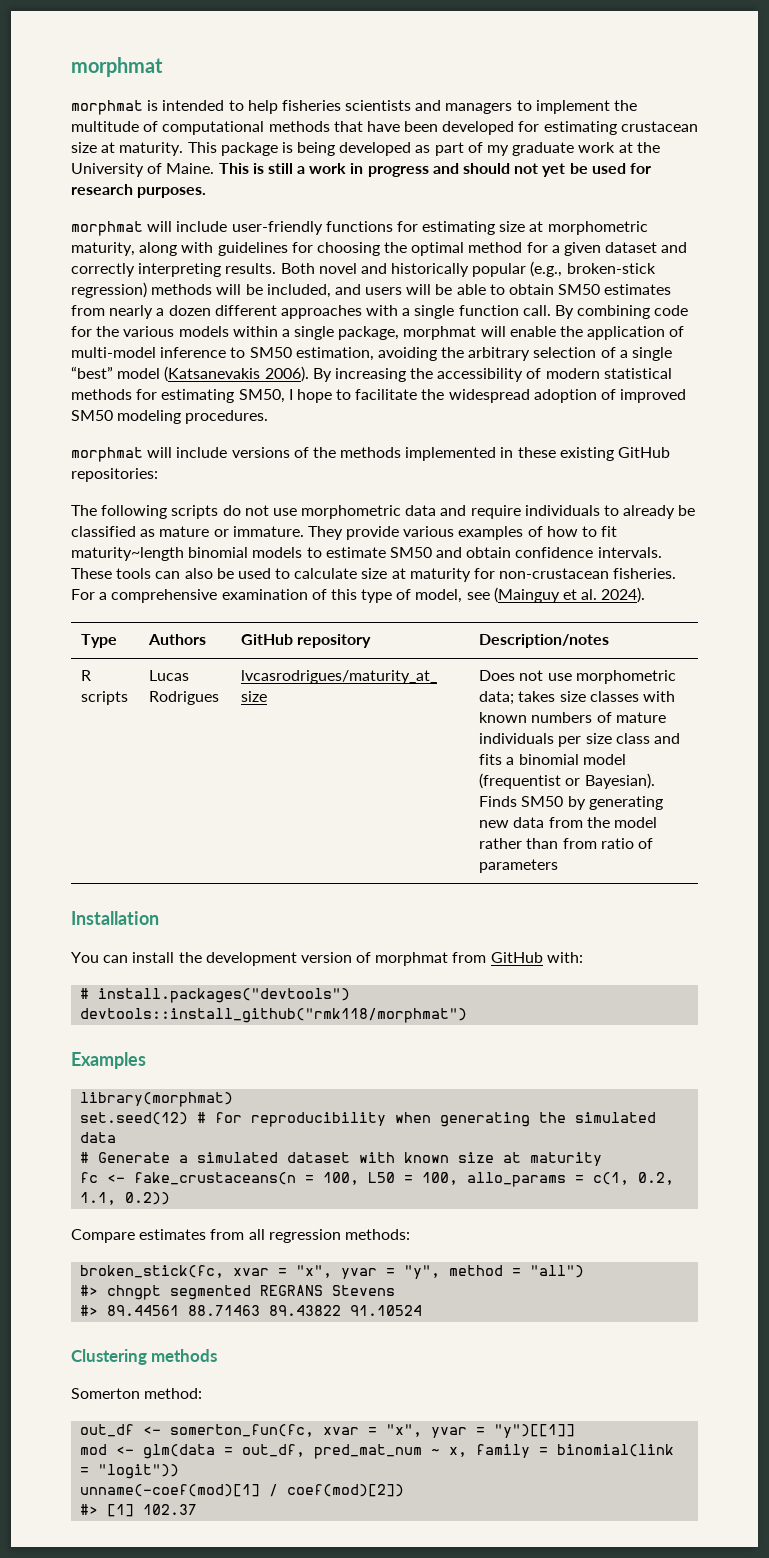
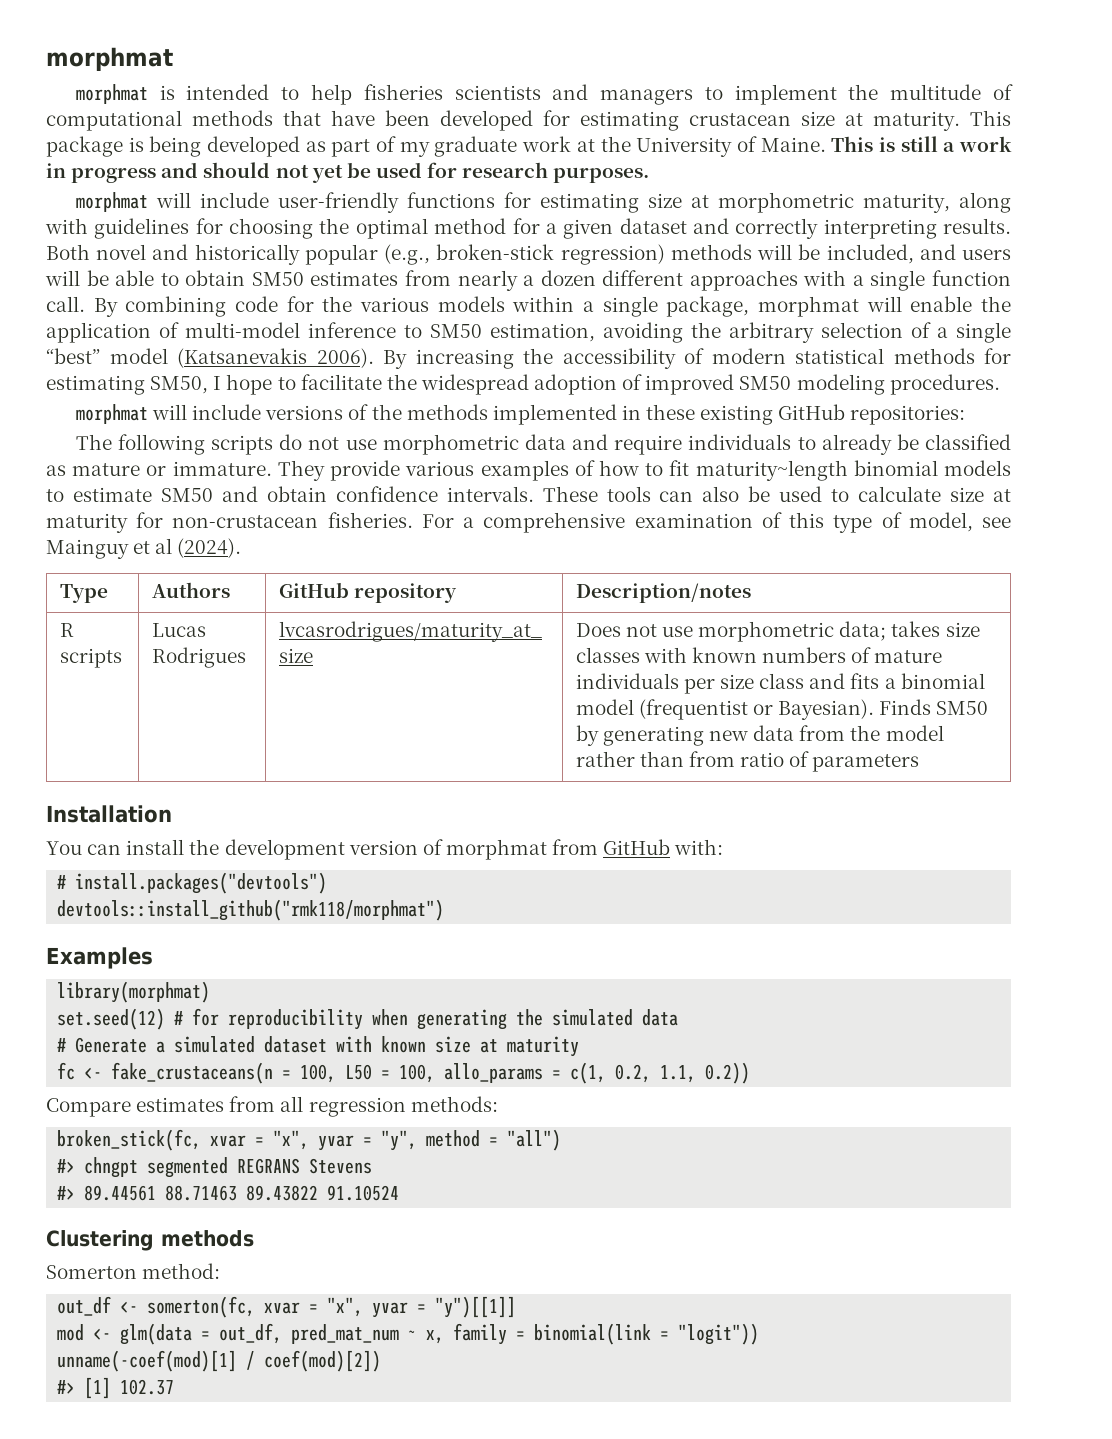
- For a comprehensive examination of this type of model, see (Mainguy et al. 2024).
+ For a comprehensive examination of this type of model, see Mainguy et al (2024).
- out_df <- somerton_fun(fc, xvar = "x", yvar = "y")[[1]]
+ out_df <- somerton(fc, xvar = "x", yvar = "y")[[1]]

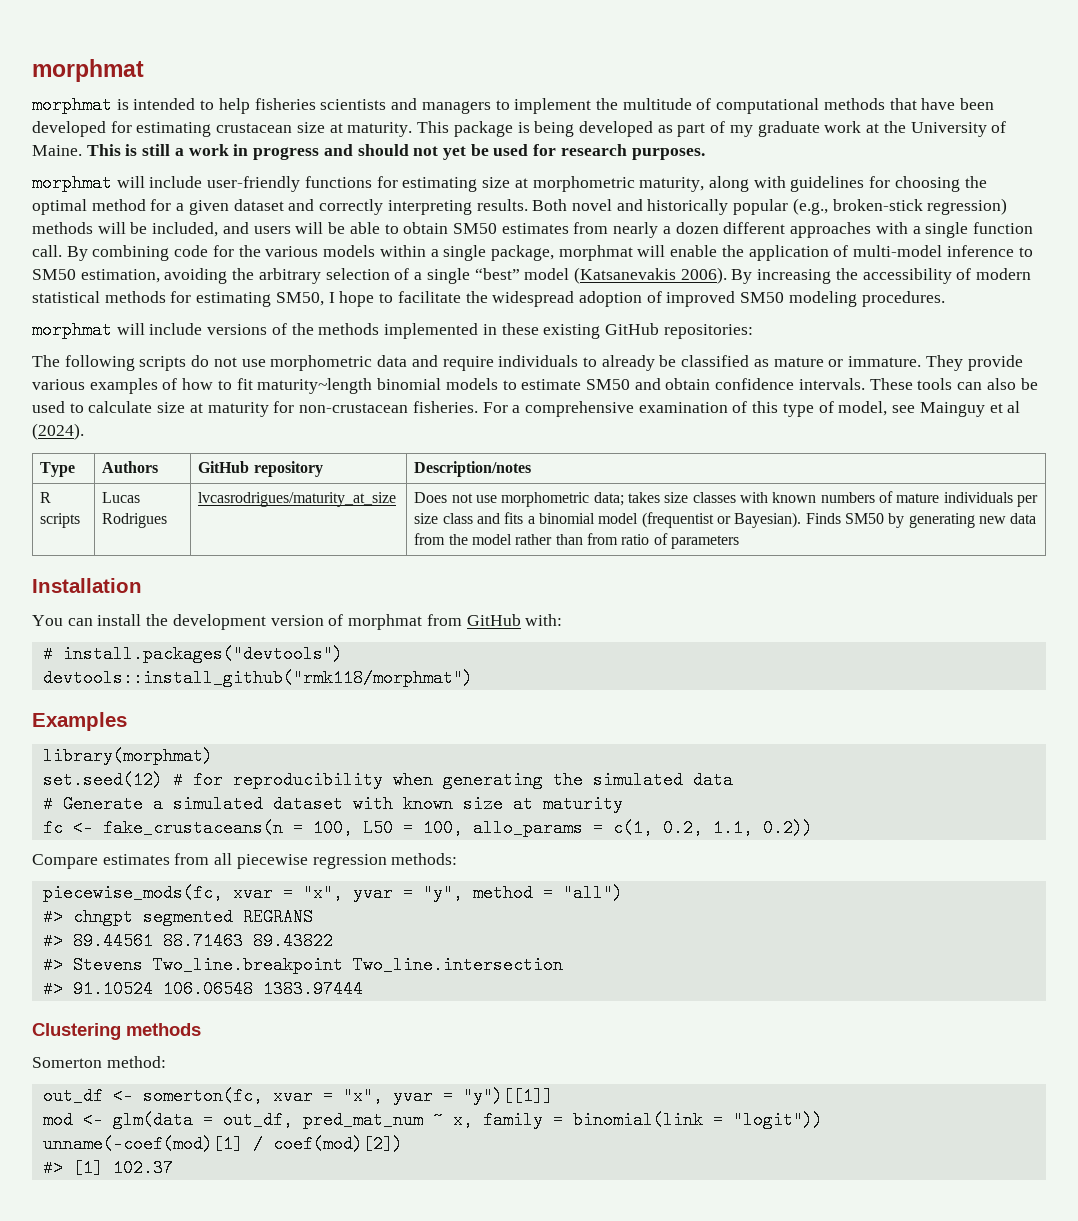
- Compare estimates from all regression methods:
+ Compare estimates from all piecewise regression methods:
- broken_stick(fc, xvar = "x", yvar = "y", method = "all")
+ piecewise_mods(fc, xvar = "x", yvar = "y", method = "all")
- #> chngpt segmented REGRANS Stevens
+ #> chngpt segmented REGRANS
- #> 89.44561 88.71463 89.43822 91.10524
+ #> 89.44561 88.71463 89.43822
+ #> Stevens Two_line.breakpoint Two_line.intersection
+ #> 91.10524 106.06548 1383.97444

